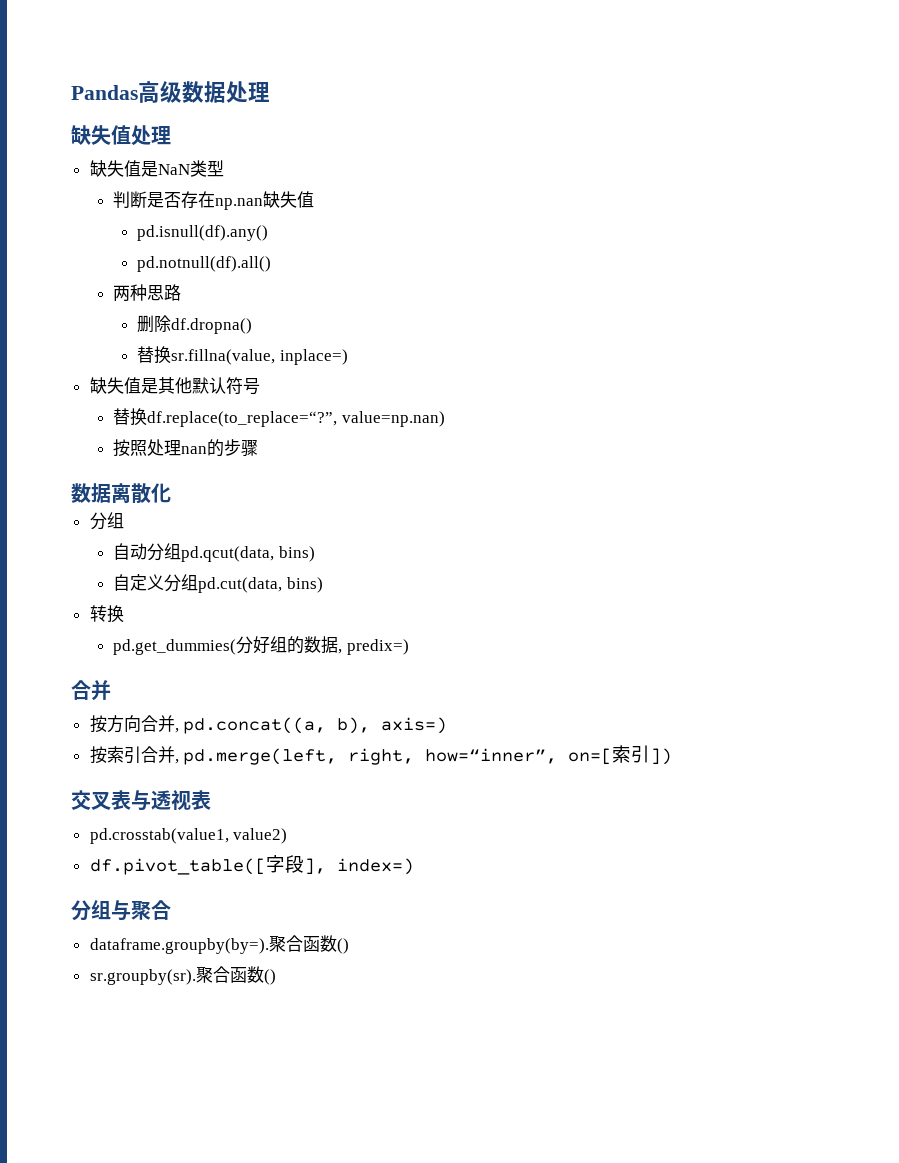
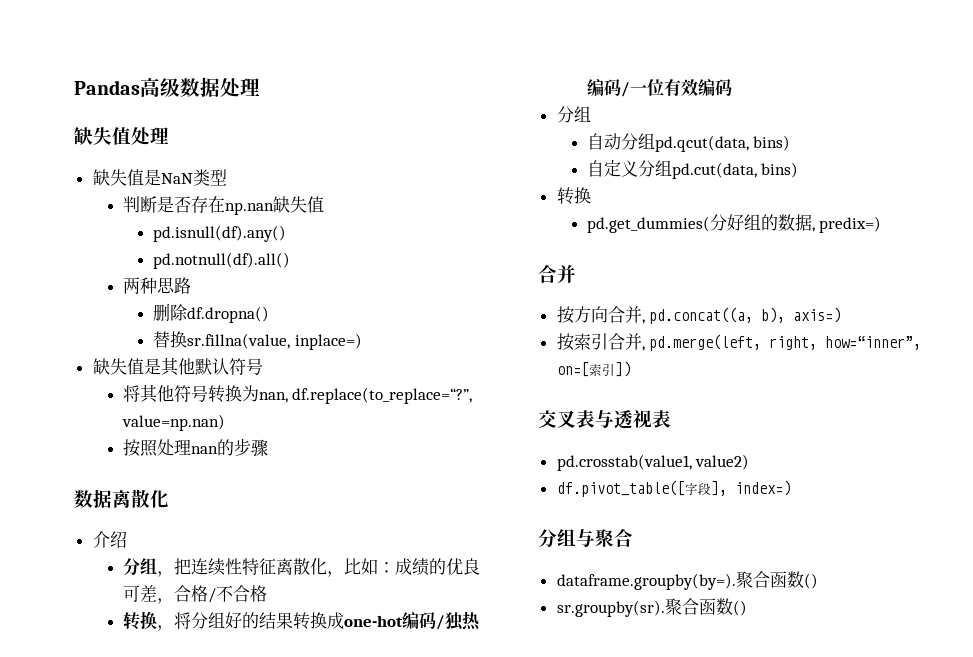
- 替换df.replace(to_replace=“?”, value=np.nan)
+ 将其他符号转换为nan, df.replace(to_replace=“?”, value=np.nan)
+ 介绍
+ 分组，把连续性特征离散化，比如：成绩的优良可差，合格/不合格
+ 转换，将分组好的结果转换成one-hot编码/独热编码/一位有效编码

